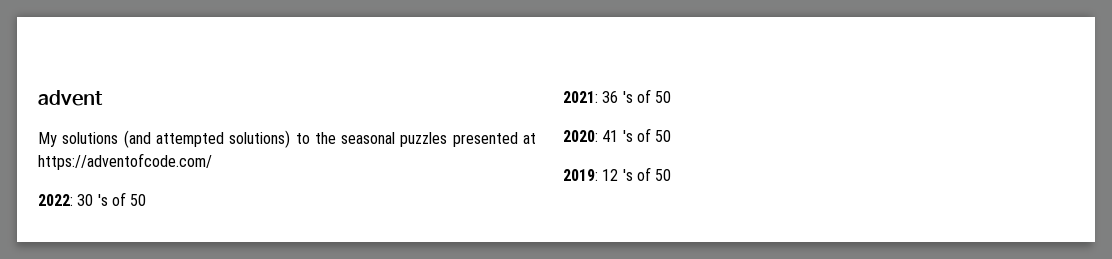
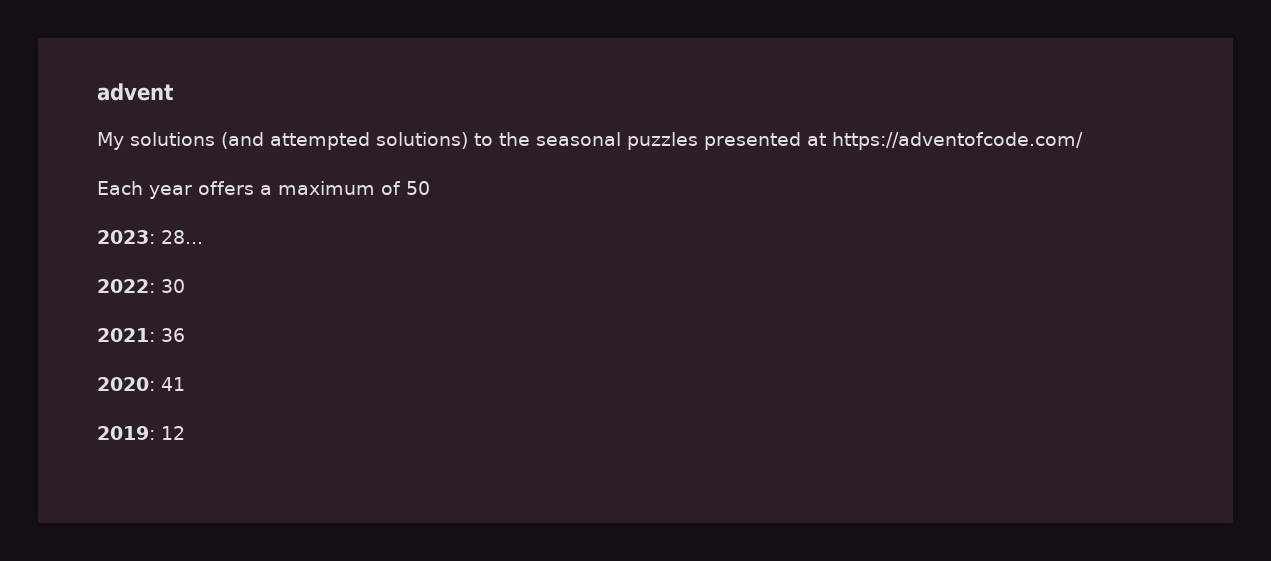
- 2022: 30 's of 50
+ Each year offers a maximum of 50
+ 2023: 28...
+ 2022: 30
- 2021: 36 's of 50
+ 2021: 36
- 2020: 41 's of 50
+ 2020: 41
- 2019: 12 's of 50
+ 2019: 12

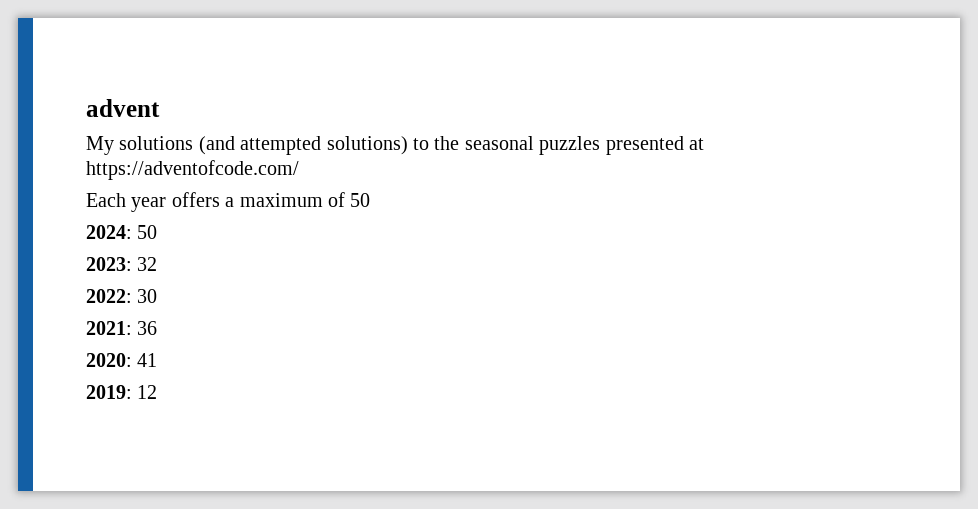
+ 2024: 50
- 2023: 28...
+ 2023: 32

